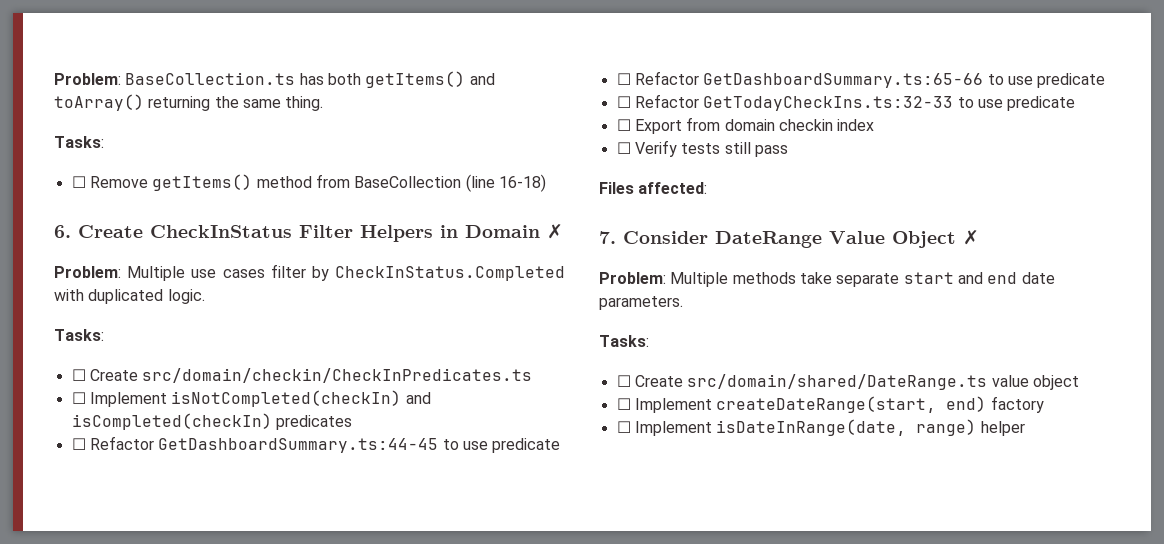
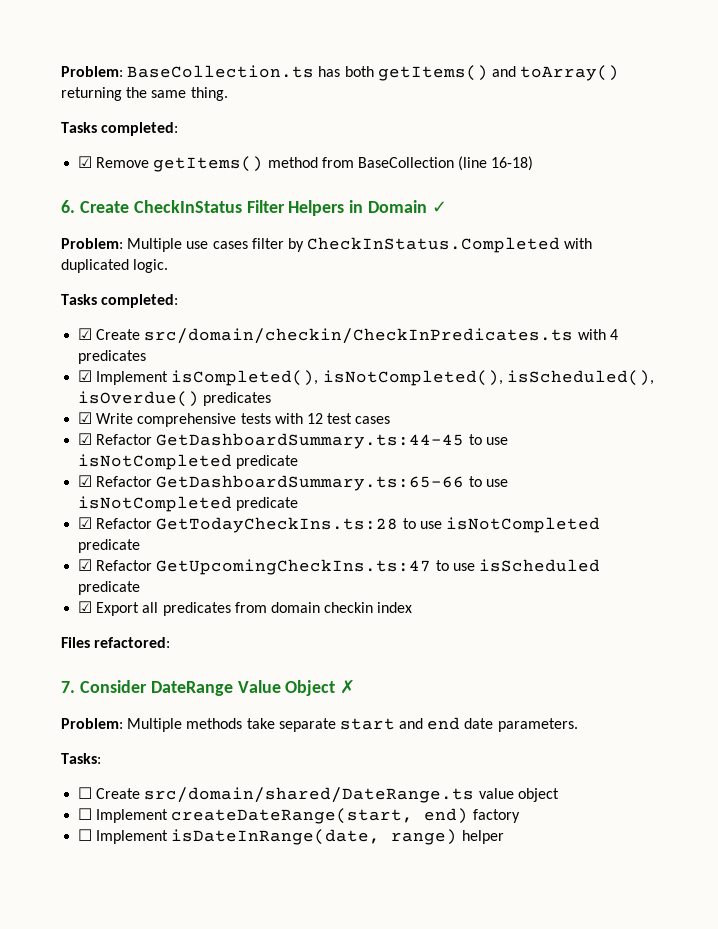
  Problem: BaseCollection.ts has both getItems() and toArray() returning the same thing.
- Tasks:
- ☐ Remove getItems() method from BaseCollection (line 16-18)
+ Tasks completed:
+ ☑ Remove getItems() method from BaseCollection (line 16-18)
- 6. Create CheckInStatus Filter Helpers in Domain ✗
+ 6. Create CheckInStatus Filter Helpers in Domain ✓
  Problem: Multiple use cases filter by CheckInStatus.Completed with duplicated logic.
- Tasks:
- ☐ Create src/domain/checkin/CheckInPredicates.ts
- ☐ Implement isNotCompleted(checkIn) and isCompleted(checkIn) predicates
- ☐ Refactor GetDashboardSummary.ts:44-45 to use predicate
- ☐ Refactor GetDashboardSummary.ts:65-66 to use predicate
- ☐ Refactor GetTodayCheckIns.ts:32-33 to use predicate
- ☐ Export from domain checkin index
+ Tasks completed:
+ ☑ Create src/domain/checkin/CheckInPredicates.ts with 4 predicates
+ ☑ Implement isCompleted(), isNotCompleted(), isScheduled(), isOverdue() predicates
+ ☑ Write comprehensive tests with 12 test cases
+ ☑ Refactor GetDashboardSummary.ts:44-45 to use isNotCompleted predicate
+ ☑ Refactor GetDashboardSummary.ts:65-66 to use isNotCompleted predicate
+ ☑ Refactor GetTodayCheckIns.ts:28 to use isNotCompleted predicate
+ ☑ Refactor GetUpcomingCheckIns.ts:47 to use isScheduled predicate
+ ☑ Export all predicates from domain checkin index
- ☐ Verify tests still pass
- Files affected:
+ Files refactored:

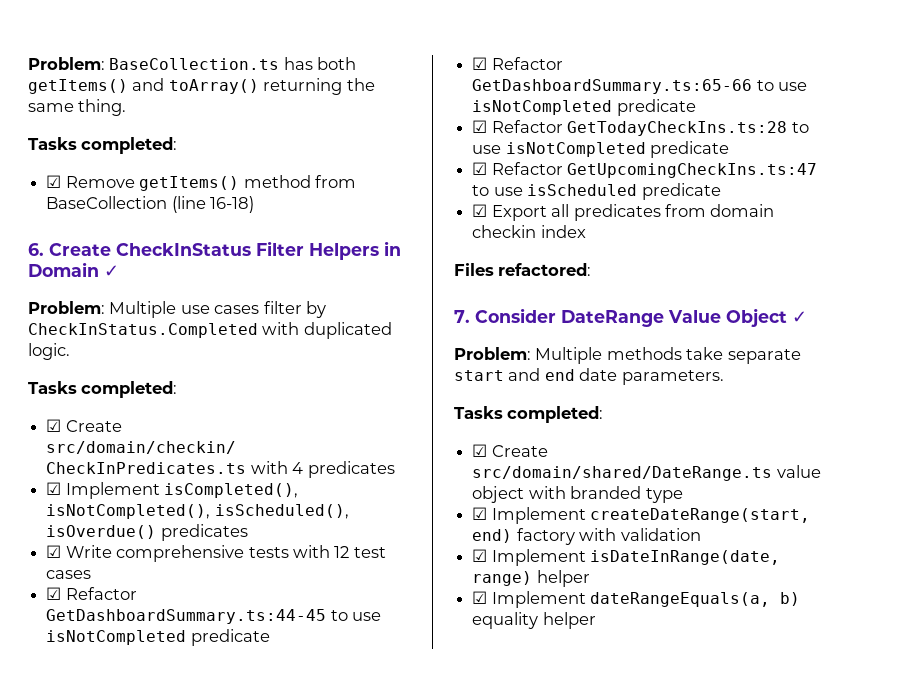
- 7. Consider DateRange Value Object ✗
+ 7. Consider DateRange Value Object ✓
  Problem: Multiple methods take separate start and end date parameters.
- Tasks:
- ☐ Create src/domain/shared/DateRange.ts value object
- ☐ Implement createDateRange(start, end) factory
- ☐ Implement isDateInRange(date, range) helper
+ Tasks completed:
+ ☑ Create src/domain/shared/DateRange.ts value object with branded type
+ ☑ Implement createDateRange(start, end) factory with validation
+ ☑ Implement isDateInRange(date, range) helper
+ ☑ Implement dateRangeEquals(a, b) equality helper

